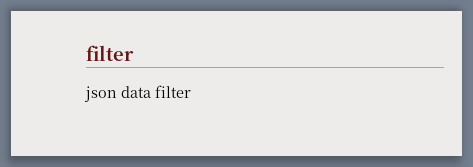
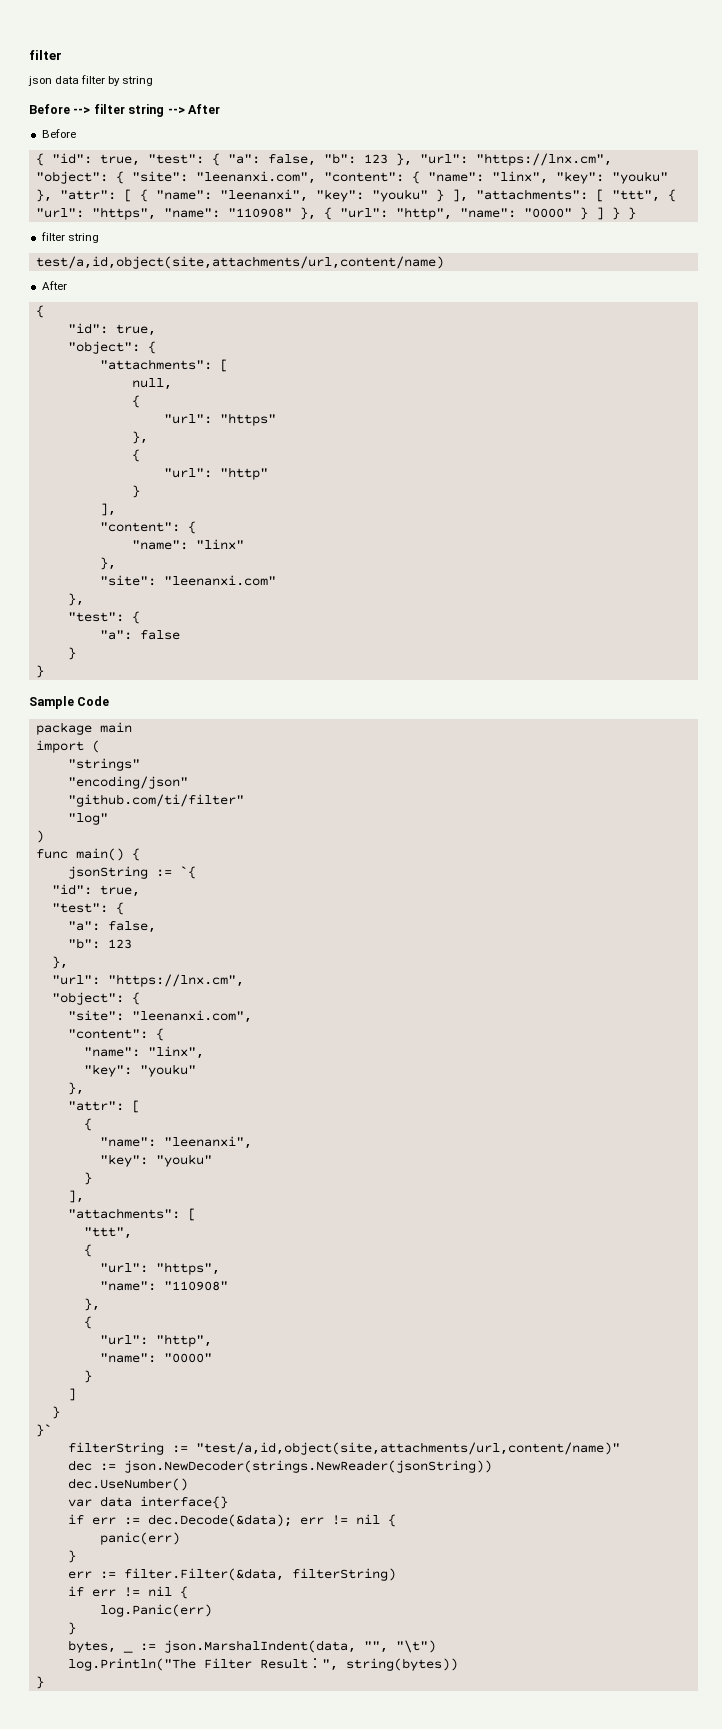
- json data filter
+ json data filter by string
+ Before --> filter string --> After
+ Before
+ { "id": true, "test": { "a": false, "b": 123 }, "url": "https://lnx.cm", "object": { "site": "leenanxi.com", "content": { "name": "linx", "key": "youku" }, "attr": [ { "name": "leenanxi", "key": "youku" } ], "attachments": [ "ttt", { "url": "https", "name": "110908" }, { "url": "http", "name": "0000" } ] } }
+ filter string
+ test/a,id,object(site,attachments/url,content/name)
+ After
+ {
+ "id": true,
+ "object": {
+ "attachments": [
+ null,
+ {
+ "url": "https"
+ },
+ {
+ "url": "http"
+ }
+ ],
+ "content": {
+ "name": "linx"
+ },
+ "site": "leenanxi.com"
+ },
+ "test": {
+ "a": false
+ }
+ }
+ Sample Code
+ package main
+ import (
+ "strings"
+ "encoding/json"
+ "github.com/ti/filter"
+ "log"
+ )
+ func main() {
+ jsonString := `{
+ "id": true,
+ "test": {
+ "a": false,
+ "b": 123
+ },
+ "url": "https://lnx.cm",
+ "object": {
+ "site": "leenanxi.com",
+ "content": {
+ "name": "linx",
+ "key": "youku"
+ },
+ "attr": [
+ {
+ "name": "leenanxi",
+ "key": "youku"
+ }
+ ],
+ "attachments": [
+ "ttt",
+ {
+ "url": "https",
+ "name": "110908"
+ },
+ {
+ "url": "http",
+ "name": "0000"
+ }
+ ]
+ }
+ }`
+ filterString := "test/a,id,object(site,attachments/url,content/name)"
+ dec := json.NewDecoder(strings.NewReader(jsonString))
+ dec.UseNumber()
+ var data interface{}
+ if err := dec.Decode(&data); err != nil {
+ panic(err)
+ }
+ err := filter.Filter(&data, filterString)
+ if err != nil {
+ log.Panic(err)
+ }
+ bytes, _ := json.MarshalIndent(data, "", "\t")
+ log.Println("The Filter Result：", string(bytes))
+ }

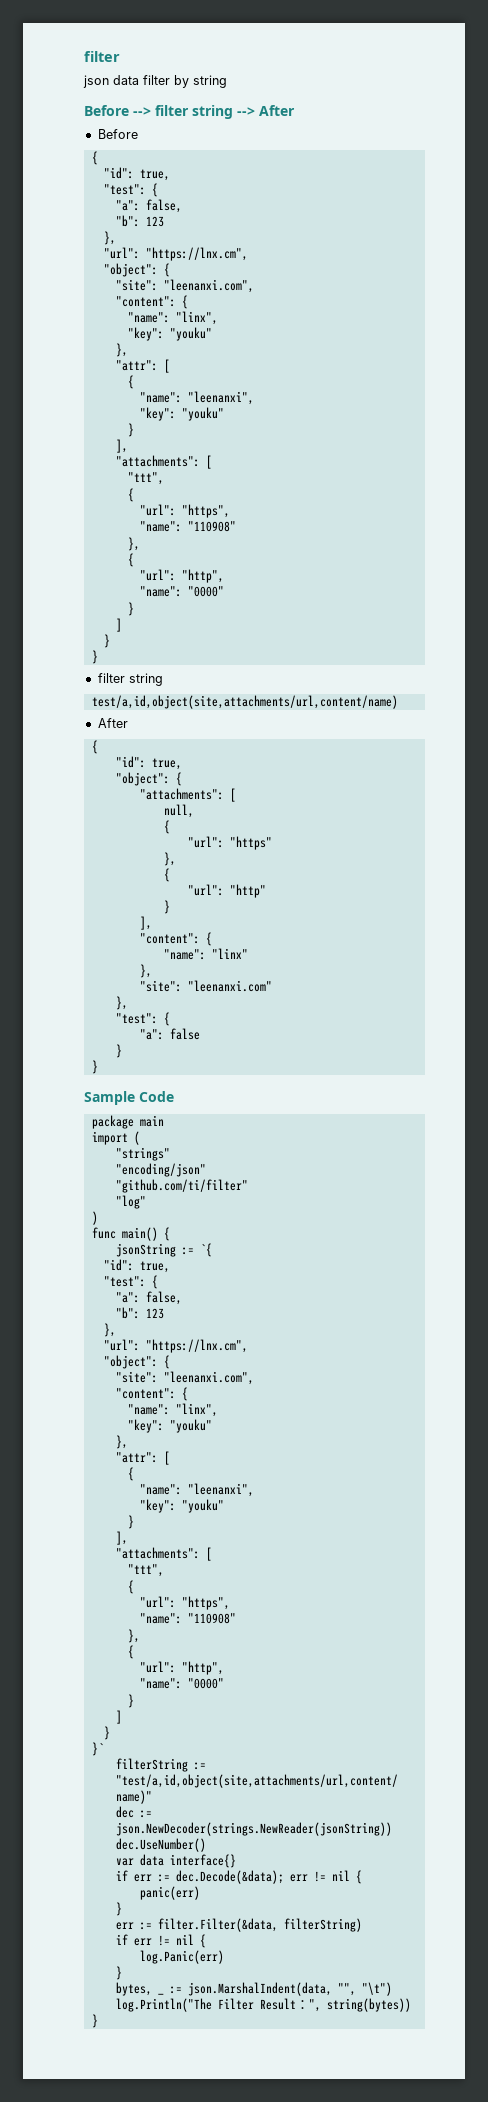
  Before --> filter string --> After
  Before
- { "id": true, "test": { "a": false, "b": 123 }, "url": "https://lnx.cm", "object": { "site": "leenanxi.com", "content": { "name": "linx", "key": "youku" }, "attr": [ { "name": "leenanxi", "key": "youku" } ], "attachments": [ "ttt", { "url": "https", "name": "110908" }, { "url": "http", "name": "0000" } ] } }
+ {
+ "id": true,
+ "test": {
+ "a": false,
+ "b": 123
+ },
+ "url": "https://lnx.cm",
+ "object": {
+ "site": "leenanxi.com",
+ "content": {
+ "name": "linx",
+ "key": "youku"
+ },
+ "attr": [
+ {
+ "name": "leenanxi",
+ "key": "youku"
+ }
+ ],
+ "attachments": [
+ "ttt",
+ {
+ "url": "https",
+ "name": "110908"
+ },
+ {
+ "url": "http",
+ "name": "0000"
+ }
+ ]
+ }
+ }

